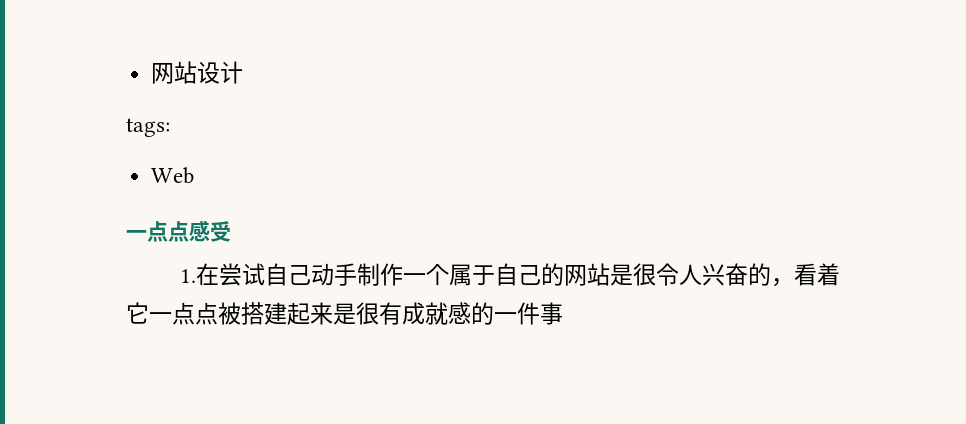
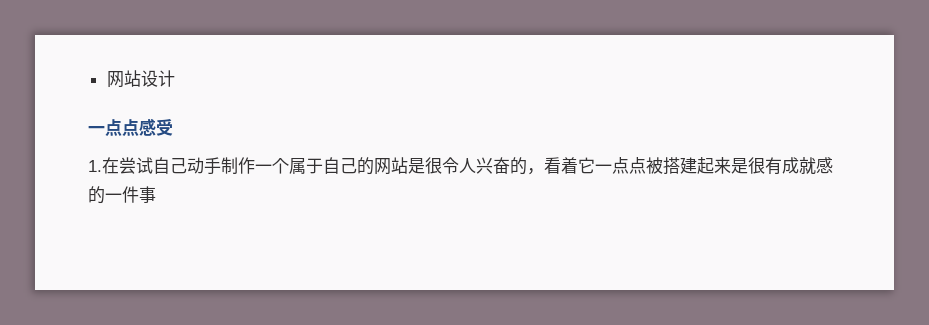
- tags:
- Web

